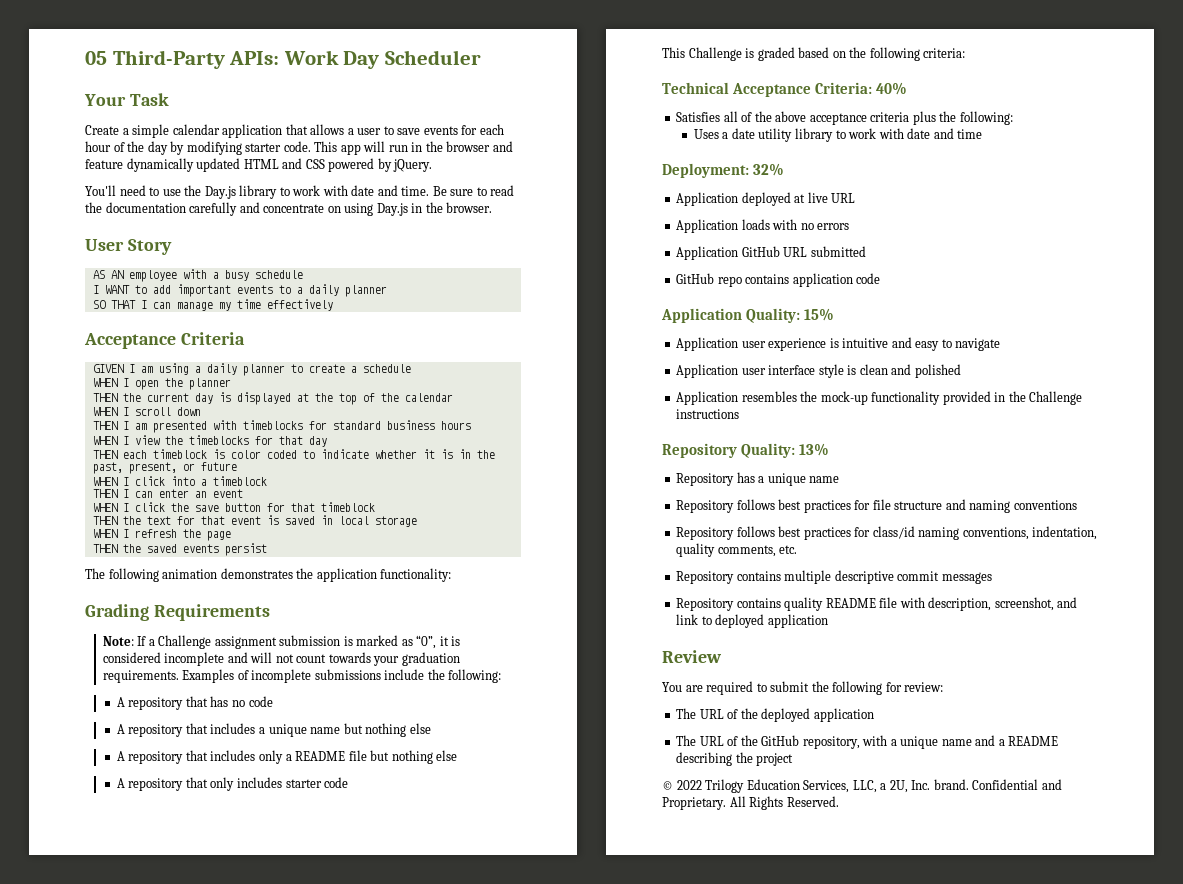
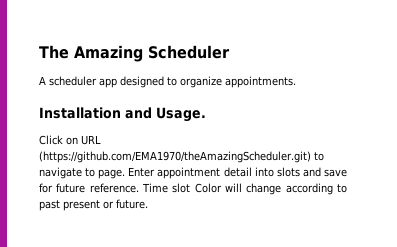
- 05 Third-Party APIs: Work Day Scheduler
- Your Task
- Create a simple calendar application that allows a user to save events for each hour of the day by modifying starter code. This app will run in the browser and feature dynamically updated HTML and CSS powered by jQuery.
- You'll need to use the Day.js library to work with date and time. Be sure to read the documentation carefully and concentrate on using Day.js in the browser.
- User Story
- AS AN employee with a busy schedule
- I WANT to add important events to a daily planner
- SO THAT I can manage my time effectively
- Acceptance Criteria
- GIVEN I am using a daily planner to create a schedule
- WHEN I open the planner
- THEN the current day is displayed at the top of the calendar
- WHEN I scroll down
- THEN I am presented with timeblocks for standard business hours
- WHEN I view the timeblocks for that day
- THEN each timeblock is color coded to indicate whether it is in the past, present, or future
- WHEN I click into a timeblock
- THEN I can enter an event
- WHEN I click the save button for that timeblock
- THEN the text for that event is saved in local storage
- WHEN I refresh the page
- THEN the saved events persist
- The following animation demonstrates the application functionality:
- Grading Requirements
- Note: If a Challenge assignment submission is marked as “0”, it is considered incomplete and will not count towards your graduation requirements. Examples of incomplete submissions include the following:
- A repository that has no code
- A repository that includes a unique name but nothing else
- A repository that includes only a README file but nothing else
- A repository that only includes starter code
- This Challenge is graded based on the following criteria:
- Technical Acceptance Criteria: 40%
- Satisfies all of the above acceptance criteria plus the following:
- Uses a date utility library to work with date and time
- Deployment: 32%
- Application deployed at live URL
- Application loads with no errors
- Application GitHub URL submitted
- GitHub repo contains application code
- Application Quality: 15%
- Application user experience is intuitive and easy to navigate
- Application user interface style is clean and polished
- Application resembles the mock-up functionality provided in the Challenge instructions
- Repository Quality: 13%
- Repository has a unique name
- Repository follows best practices for file structure and naming conventions
- Repository follows best practices for class/id naming conventions, indentation, quality comments, etc.
- Repository contains multiple descriptive commit messages
- Repository contains quality README file with description, screenshot, and link to deployed application
- Review
- You are required to submit the following for review:
- The URL of the deployed application
- The URL of the GitHub repository, with a unique name and a README describing the project
- © 2022 Trilogy Education Services, LLC, a 2U, Inc. brand. Confidential and Proprietary. All Rights Reserved.
+ The Amazing Scheduler
+ A scheduler app designed to organize appointments.
+ Installation and Usage.
+ Click on URL (https://github.com/EMA1970/theAmazingScheduler.git) to navigate to page. Enter appointment detail into slots and save for future reference. Time slot Color will change according to past present or future.

